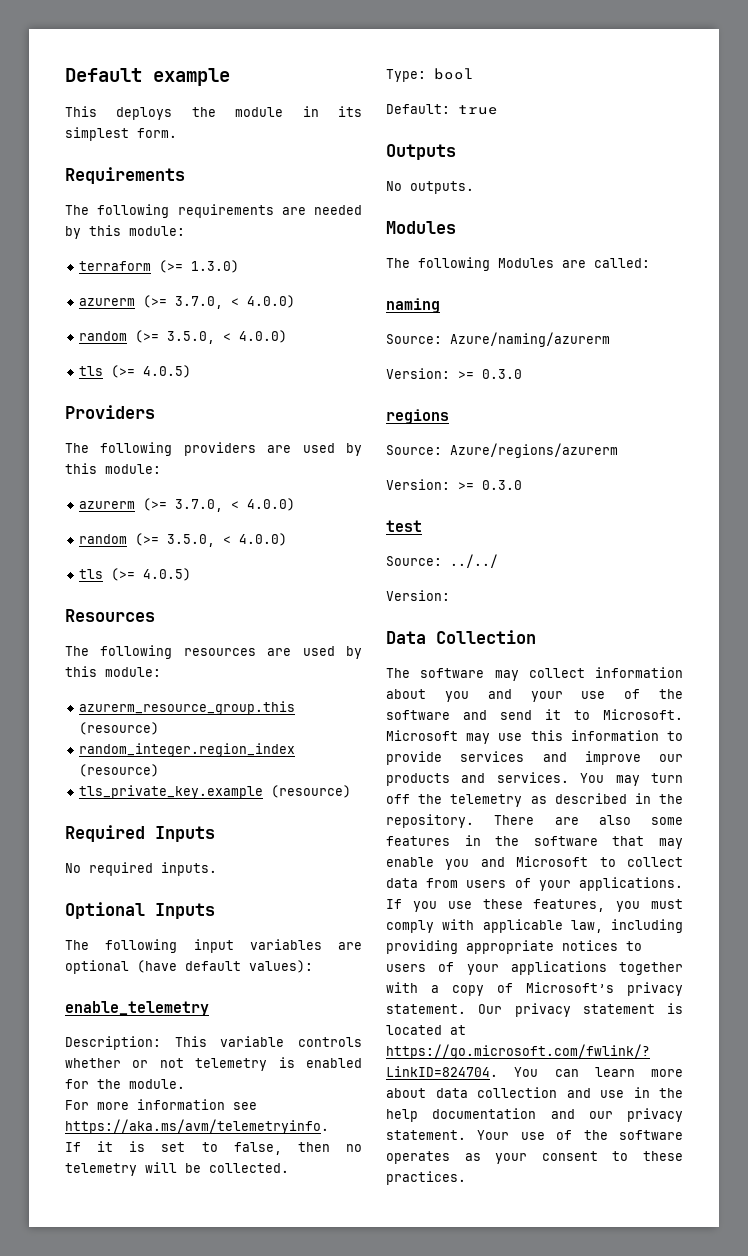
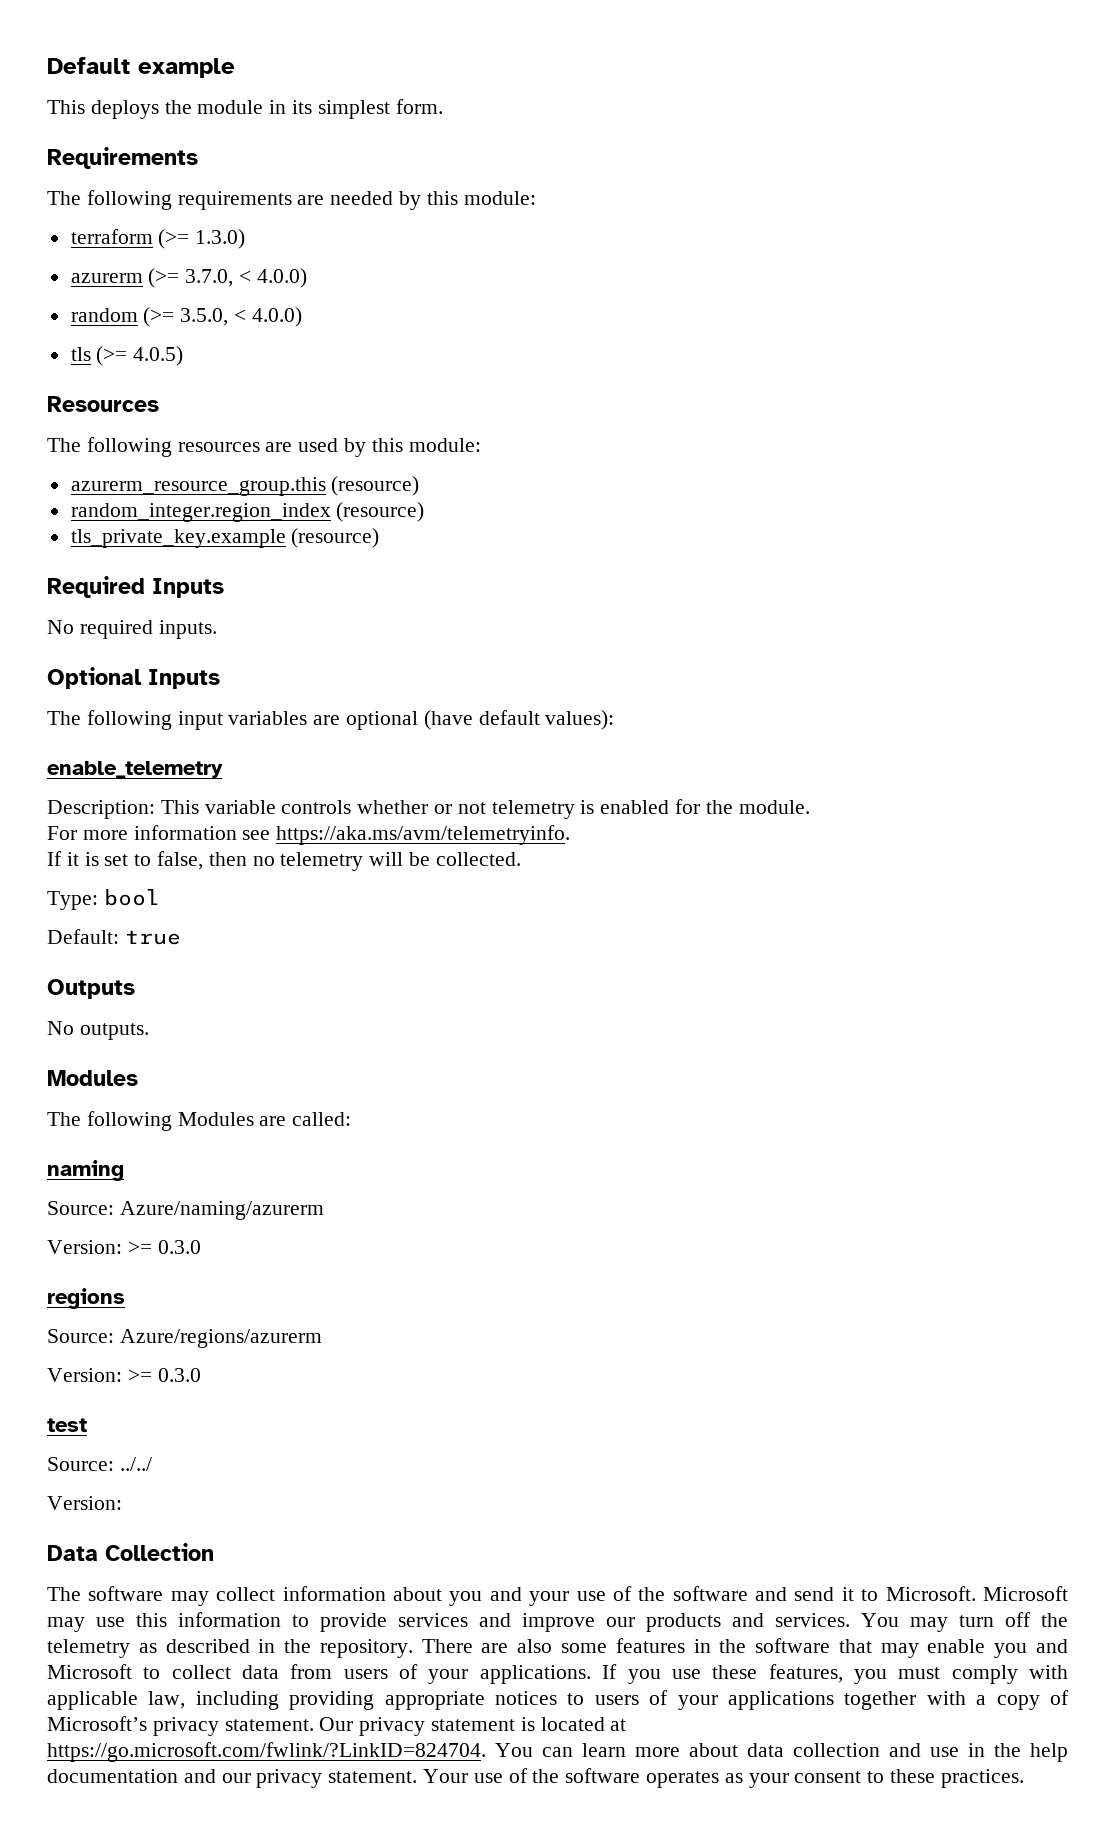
- Providers
- The following providers are used by this module:
- azurerm (>= 3.7.0, < 4.0.0)
- random (>= 3.5.0, < 4.0.0)
- tls (>= 4.0.5)

